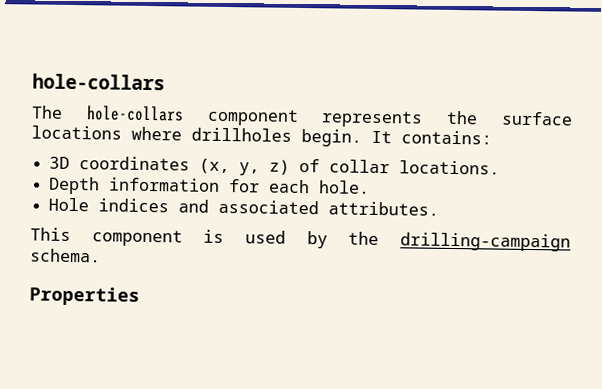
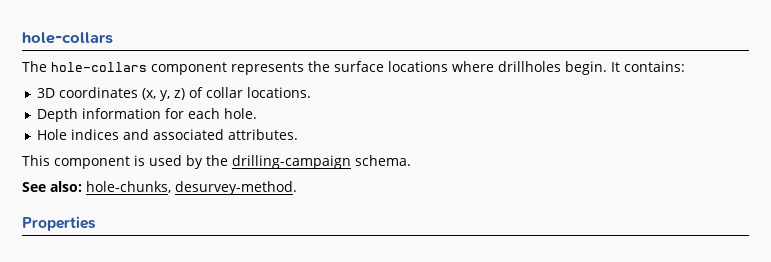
+ See also: hole-chunks, desurvey-method.

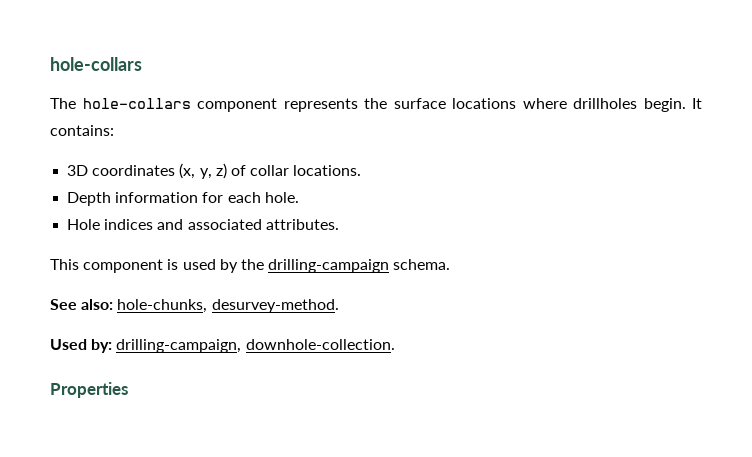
+ Used by: drilling-campaign, downhole-collection.

